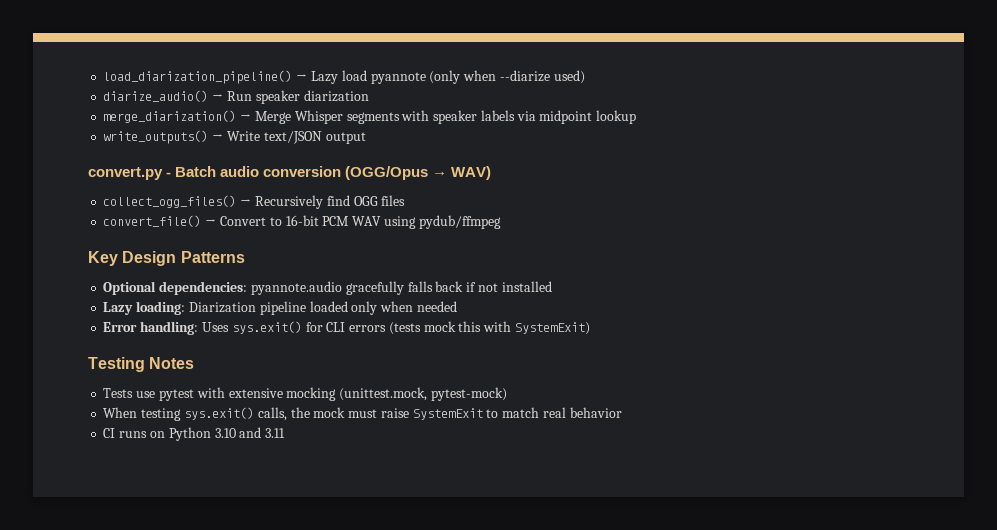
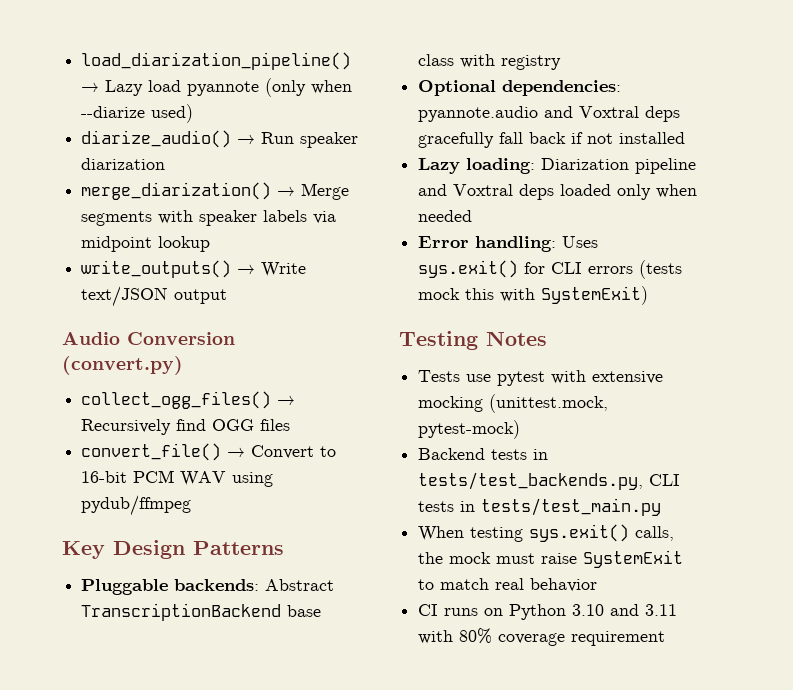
- merge_diarization() → Merge Whisper segments with speaker labels via midpoint lookup
+ merge_diarization() → Merge segments with speaker labels via midpoint lookup
- convert.py - Batch audio conversion (OGG/Opus → WAV)
+ Audio Conversion (convert.py)
- Optional dependencies: pyannote.audio gracefully falls back if not installed
+ Pluggable backends: Abstract TranscriptionBackend base class with registry
+ Optional dependencies: pyannote.audio and Voxtral deps gracefully fall back if not installed
- Lazy loading: Diarization pipeline loaded only when needed
+ Lazy loading: Diarization pipeline and Voxtral deps loaded only when needed
+ Backend tests in tests/test_backends.py, CLI tests in tests/test_main.py
- CI runs on Python 3.10 and 3.11
+ CI runs on Python 3.10 and 3.11 with 80% coverage requirement

